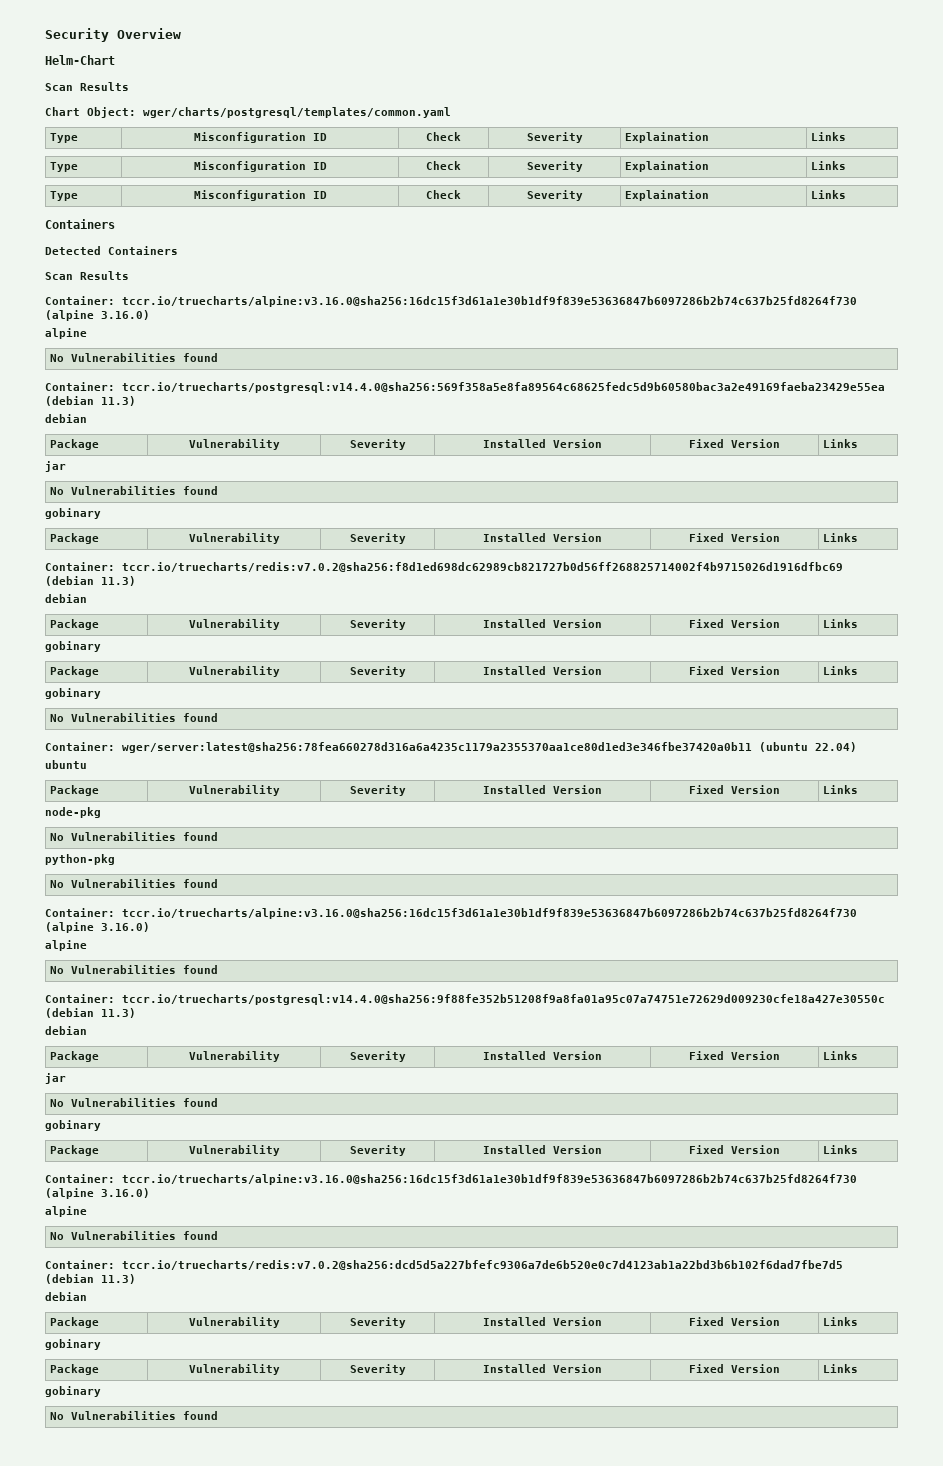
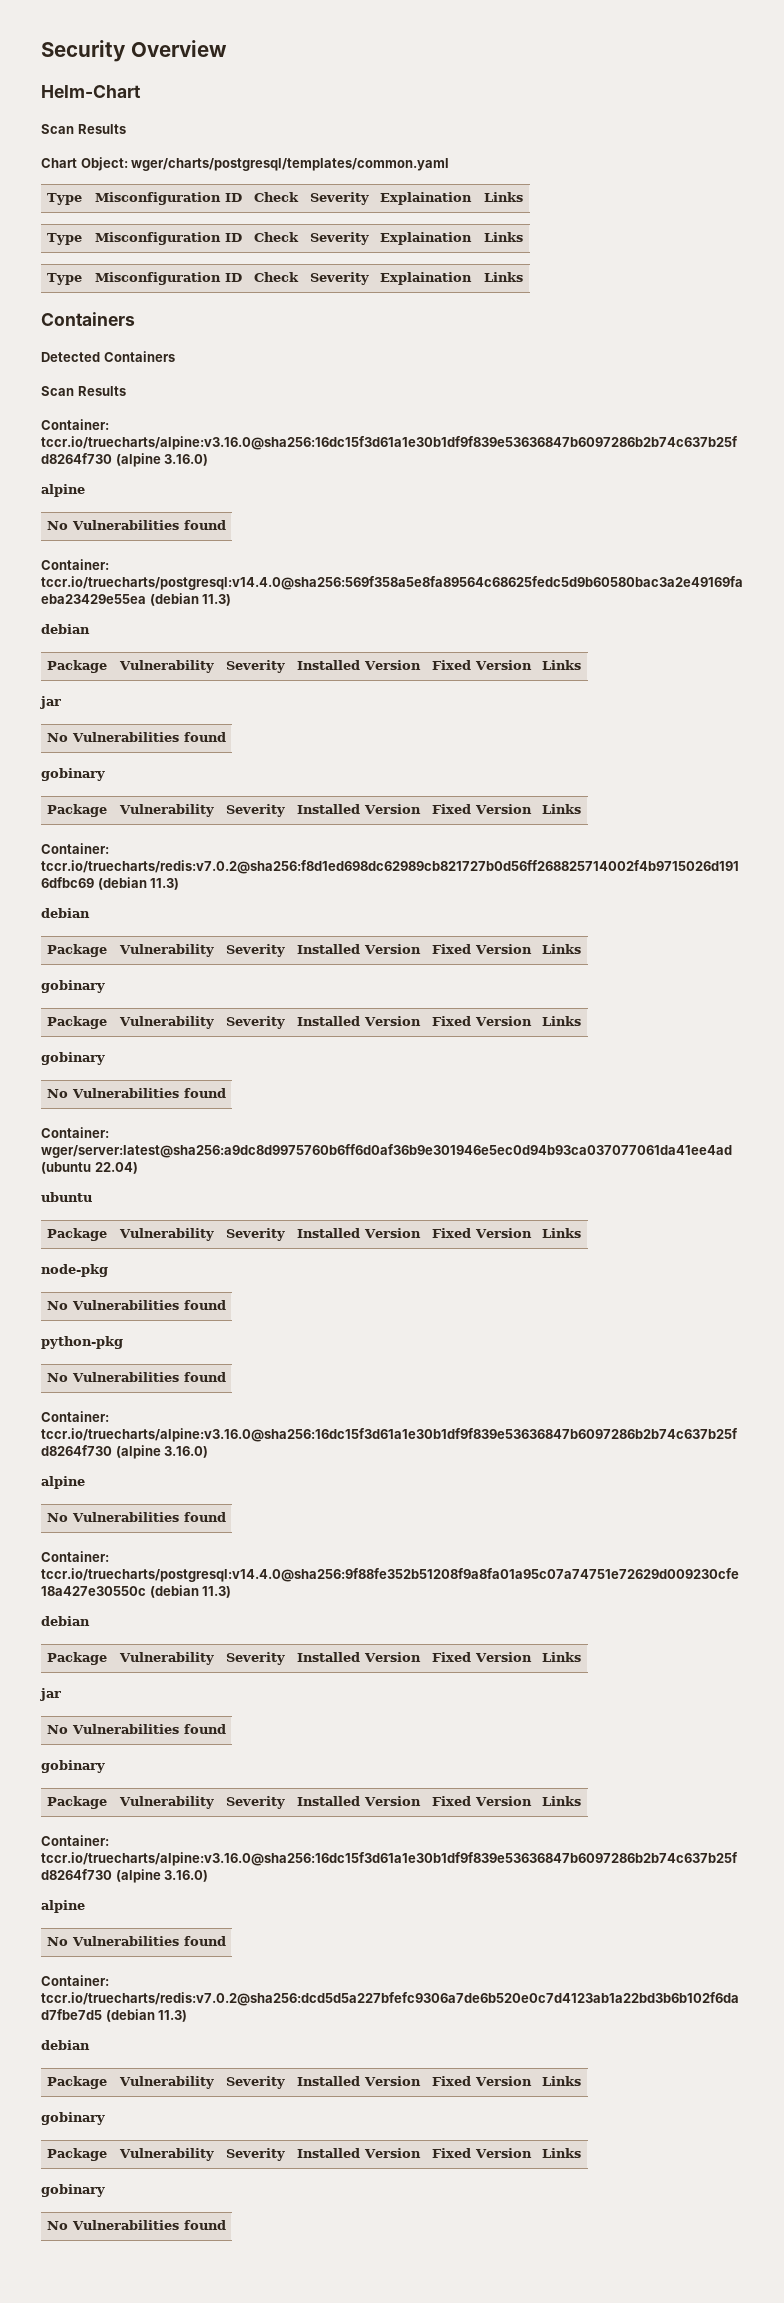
- Container: wger/server:latest@sha256:78fea660278d316a6a4235c1179a2355370aa1ce80d1ed3e346fbe37420a0b11 (ubuntu 22.04)
+ Container: wger/server:latest@sha256:a9dc8d9975760b6ff6d0af36b9e301946e5ec0d94b93ca037077061da41ee4ad (ubuntu 22.04)

